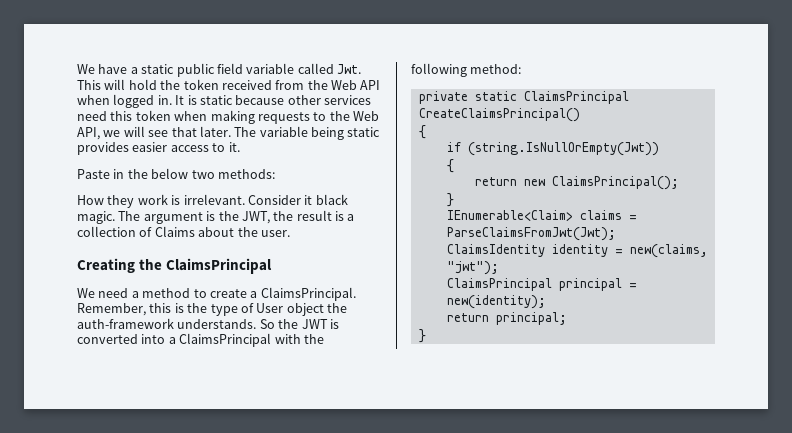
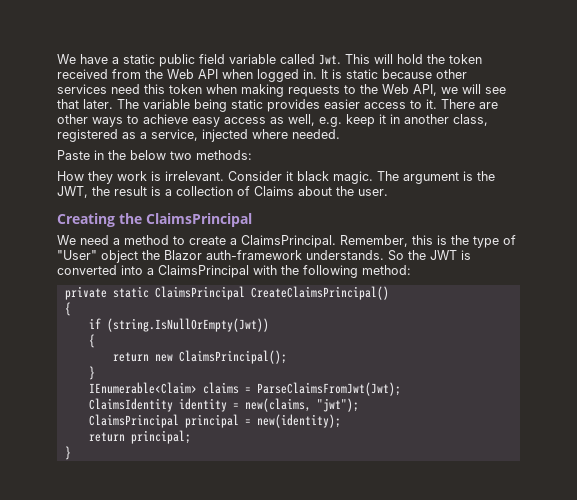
+ There are other ways to achieve easy access as well, e.g. keep it in another class, registered as a service, injected where needed.
- Remember, this is the type of User object the auth-framework understands.
+ Remember, this is the type of "User" object the Blazor auth-framework understands.

